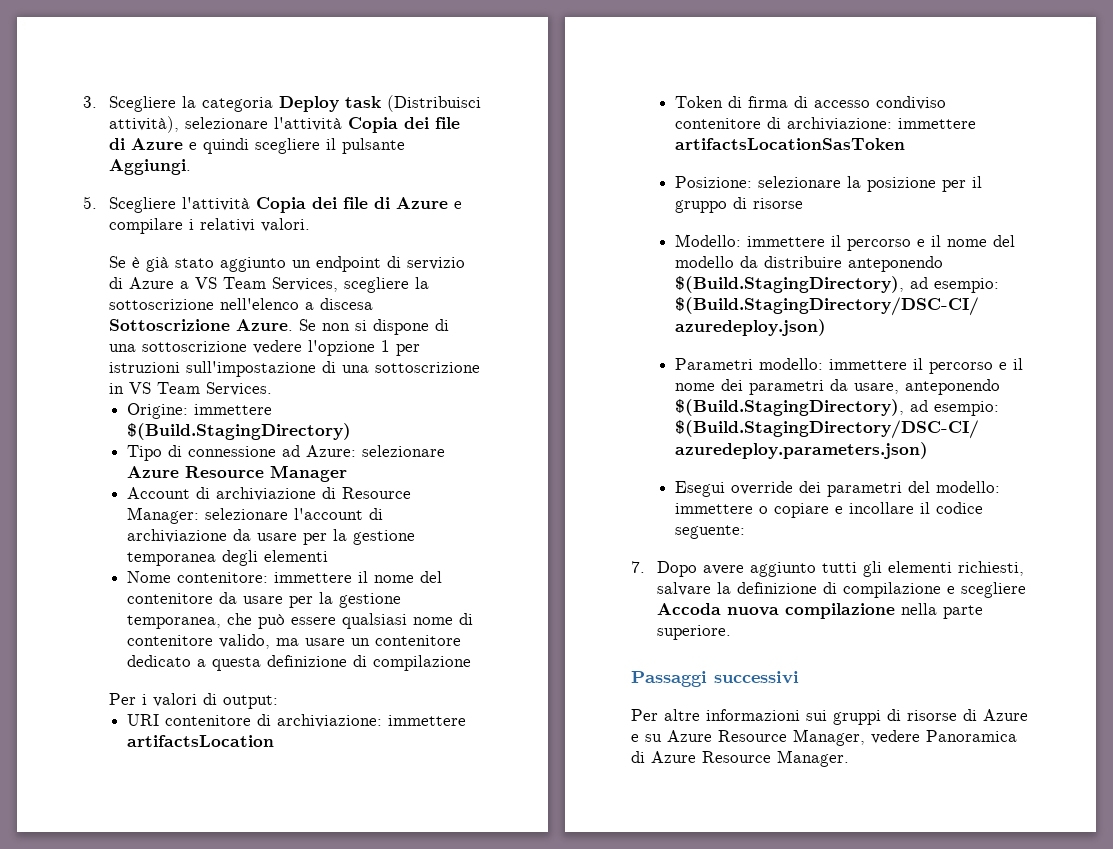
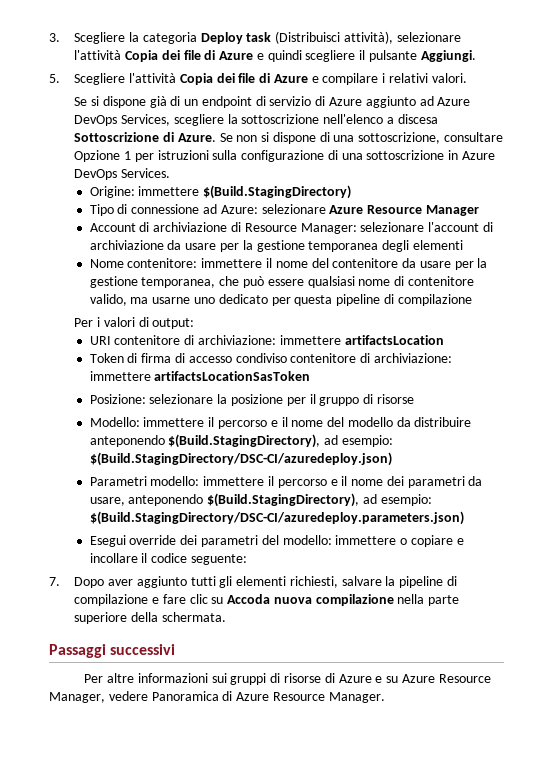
- Se è già stato aggiunto un endpoint di servizio di Azure a VS Team Services, scegliere la sottoscrizione nell'elenco a discesa Sottoscrizione Azure.
+ Se si dispone già di un endpoint di servizio di Azure aggiunto ad Azure DevOps Services, scegliere la sottoscrizione nell'elenco a discesa Sottoscrizione di Azure.
- Se non si dispone di una sottoscrizione vedere l'opzione 1 per istruzioni sull'impostazione di una sottoscrizione in VS Team Services.
+ Se non si dispone di una sottoscrizione, consultare Opzione 1 per istruzioni sulla configurazione di una sottoscrizione in Azure DevOps Services.
- Nome contenitore: immettere il nome del contenitore da usare per la gestione temporanea, che può essere qualsiasi nome di contenitore valido, ma usare un contenitore dedicato a questa definizione di compilazione
+ Nome contenitore: immettere il nome del contenitore da usare per la gestione temporanea, che può essere qualsiasi nome di contenitore valido, ma usarne uno dedicato per questa pipeline di compilazione
- 7. Dopo avere aggiunto tutti gli elementi richiesti, salvare la definizione di compilazione e scegliere Accoda nuova compilazione nella parte superiore.
+ 7. Dopo aver aggiunto tutti gli elementi richiesti, salvare la pipeline di compilazione e fare clic su Accoda nuova compilazione nella parte superiore della schermata.

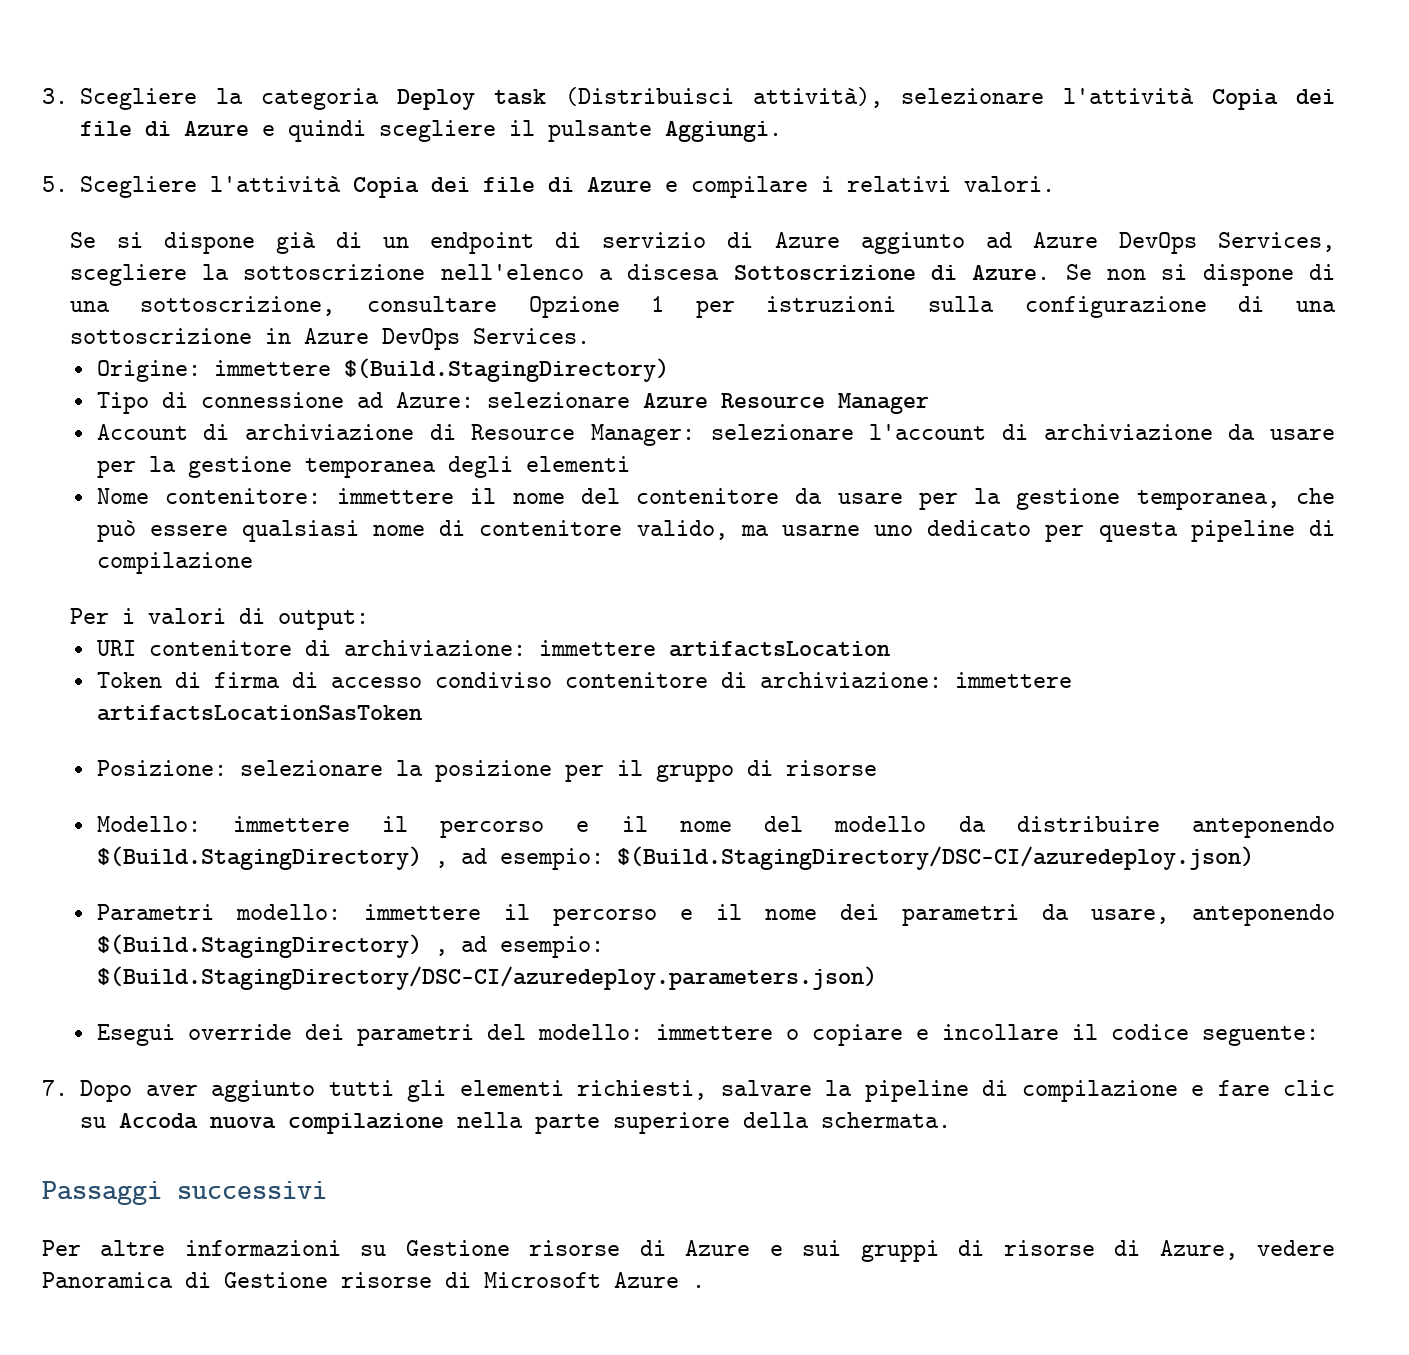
- Modello: immettere il percorso e il nome del modello da distribuire anteponendo $(Build.StagingDirectory), ad esempio: $(Build.StagingDirectory/DSC-CI/azuredeploy.json)
+ Modello: immettere il percorso e il nome del modello da distribuire anteponendo $(Build.StagingDirectory) , ad esempio: $(Build.StagingDirectory/DSC-CI/azuredeploy.json)
- Parametri modello: immettere il percorso e il nome dei parametri da usare, anteponendo $(Build.StagingDirectory), ad esempio: $(Build.StagingDirectory/DSC-CI/azuredeploy.parameters.json)
+ Parametri modello: immettere il percorso e il nome dei parametri da usare, anteponendo $(Build.StagingDirectory) , ad esempio: $(Build.StagingDirectory/DSC-CI/azuredeploy.parameters.json)
- Per altre informazioni sui gruppi di risorse di Azure e su Azure Resource Manager, vedere Panoramica di Azure Resource Manager.
+ Per altre informazioni su Gestione risorse di Azure e sui gruppi di risorse di Azure, vedere Panoramica di Gestione risorse di Microsoft Azure .

